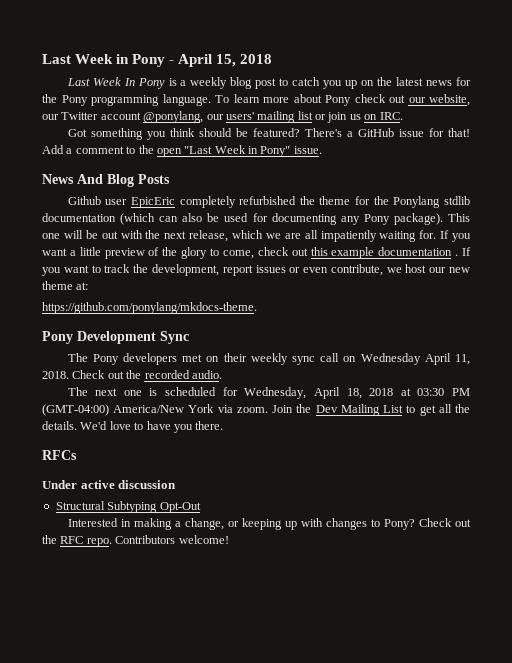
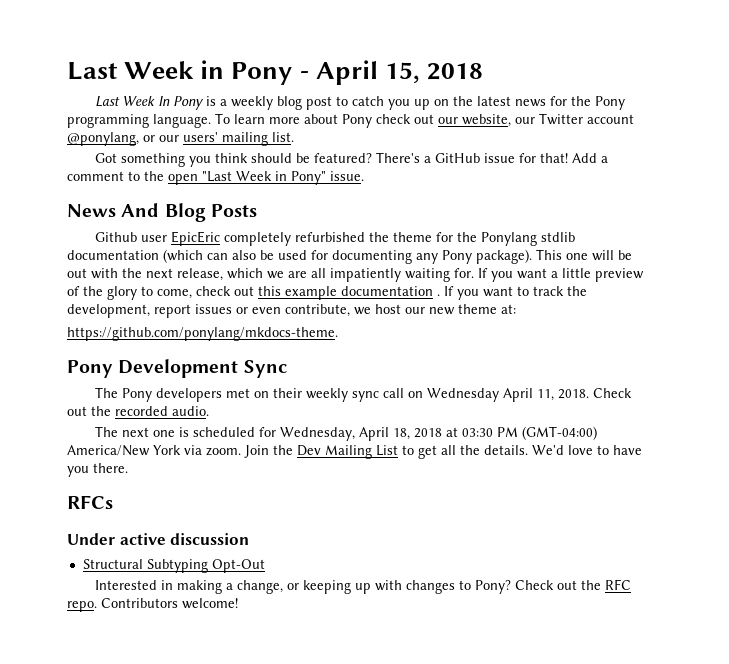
- To learn more about Pony check out our website, our Twitter account @ponylang, our users' mailing list or join us on IRC.
+ To learn more about Pony check out our website, our Twitter account @ponylang, or our users' mailing list.

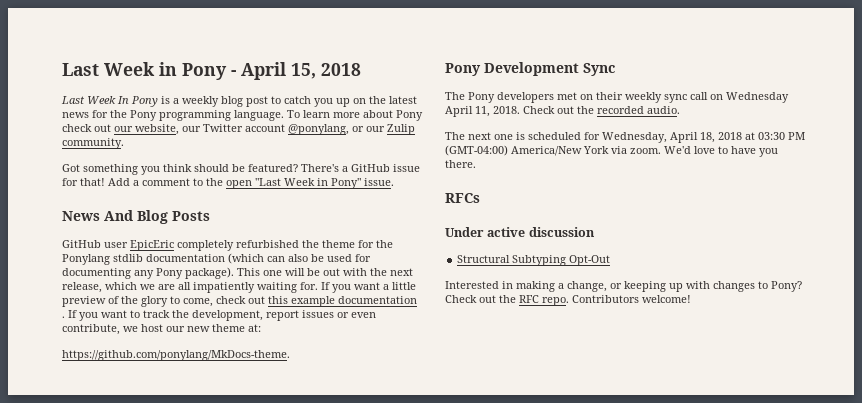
- To learn more about Pony check out our website, our Twitter account @ponylang, or our users' mailing list.
+ To learn more about Pony check out our website, our Twitter account @ponylang, or our Zulip community.
- Github user EpicEric completely refurbished the theme for the Ponylang stdlib documentation (which can also be used for documenting any Pony package).
+ GitHub user EpicEric completely refurbished the theme for the Ponylang stdlib documentation (which can also be used for documenting any Pony package).
- https://github.com/ponylang/mkdocs-theme.
+ https://github.com/ponylang/MkDocs-theme.
- Join the Dev Mailing List to get all the details.

